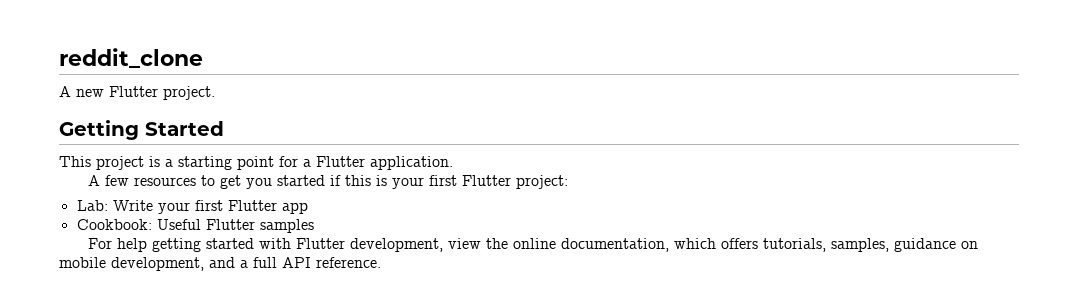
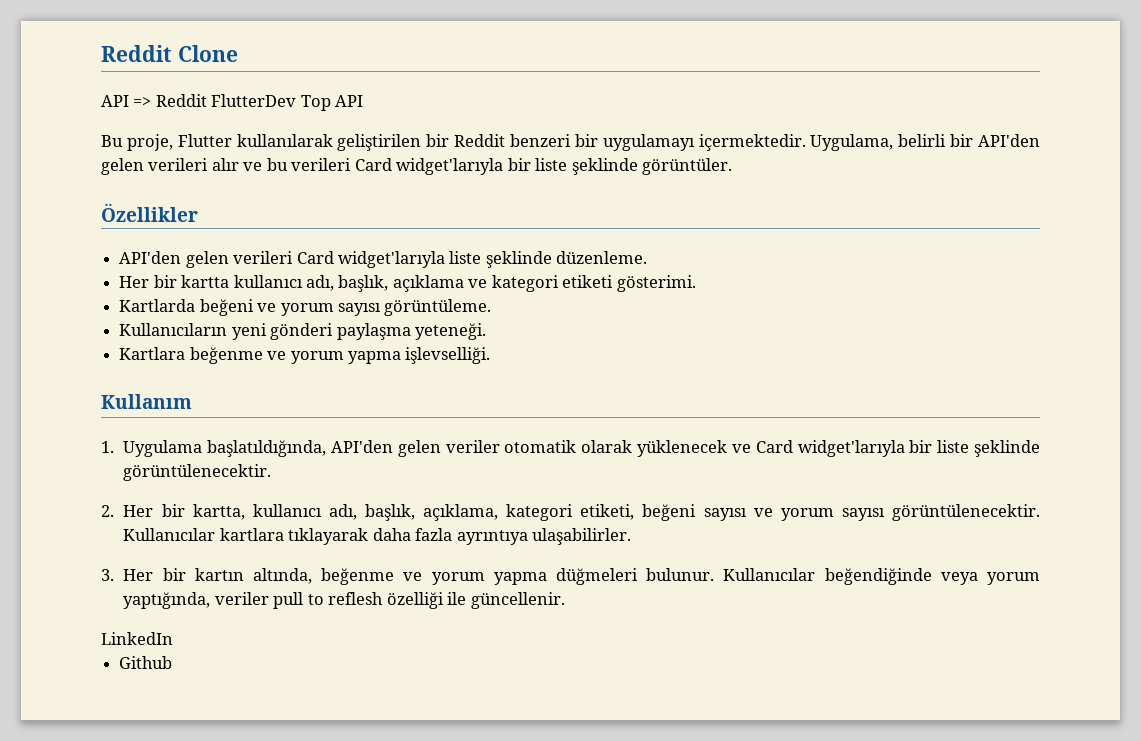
- reddit_clone
- A new Flutter project.
- Getting Started
- This project is a starting point for a Flutter application.
- A few resources to get you started if this is your first Flutter project:
- Lab: Write your first Flutter app
- Cookbook: Useful Flutter samples
- For help getting started with Flutter development, view the online documentation, which offers tutorials, samples, guidance on mobile development, and a full API reference.
+ Reddit Clone
+ API => Reddit FlutterDev Top API
+ Bu proje, Flutter kullanılarak geliştirilen bir Reddit benzeri bir uygulamayı içermektedir. Uygulama, belirli bir API'den gelen verileri alır ve bu verileri Card widget'larıyla bir liste şeklinde görüntüler.
+ Özellikler
+ API'den gelen verileri Card widget'larıyla liste şeklinde düzenleme.
+ Her bir kartta kullanıcı adı, başlık, açıklama ve kategori etiketi gösterimi.
+ Kartlarda beğeni ve yorum sayısı görüntüleme.
+ Kullanıcıların yeni gönderi paylaşma yeteneği.
+ Kartlara beğenme ve yorum yapma işlevselliği.
+ Kullanım
+ 1. Uygulama başlatıldığında, API'den gelen veriler otomatik olarak yüklenecek ve Card widget'larıyla bir liste şeklinde görüntülenecektir.
+ 2. Her bir kartta, kullanıcı adı, başlık, açıklama, kategori etiketi, beğeni sayısı ve yorum sayısı görüntülenecektir. Kullanıcılar kartlara tıklayarak daha fazla ayrıntıya ulaşabilirler.
+ 3. Her bir kartın altında, beğenme ve yorum yapma düğmeleri bulunur. Kullanıcılar beğendiğinde veya yorum yaptığında, veriler pull to reflesh özelliği ile güncellenir.
+ LinkedIn
+ Github

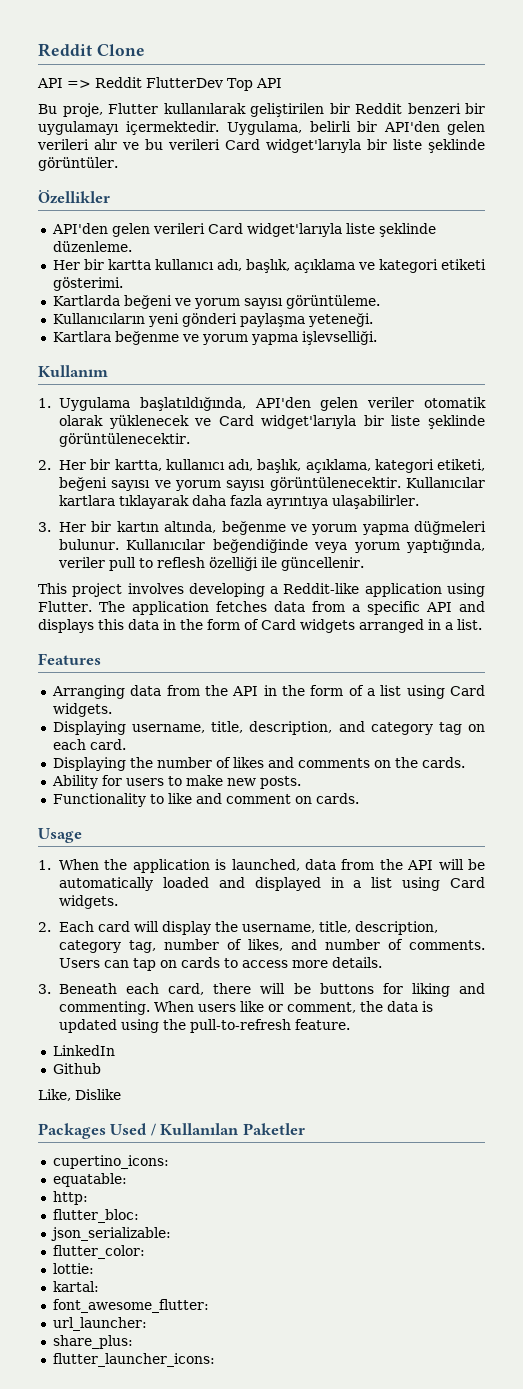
+ This project involves developing a Reddit-like application using Flutter. The application fetches data from a specific API and displays this data in the form of Card widgets arranged in a list.
+ Features
+ Arranging data from the API in the form of a list using Card widgets.
+ Displaying username, title, description, and category tag on each card.
+ Displaying the number of likes and comments on the cards.
+ Ability for users to make new posts.
+ Functionality to like and comment on cards.
+ Usage
+ 1. When the application is launched, data from the API will be automatically loaded and displayed in a list using Card widgets.
+ 2. Each card will display the username, title, description, category tag, number of likes, and number of comments. Users can tap on cards to access more details.
+ 3. Beneath each card, there will be buttons for liking and commenting. When users like or comment, the data is updated using the pull-to-refresh feature.
  LinkedIn
  Github
+ Like, Dislike
+ Packages Used / Kullanılan Paketler
+ cupertino_icons:
+ equatable:
+ http:
+ flutter_bloc:
+ json_serializable:
+ flutter_color:
+ lottie:
+ kartal:
+ font_awesome_flutter:
+ url_launcher:
+ share_plus:
+ flutter_launcher_icons:

